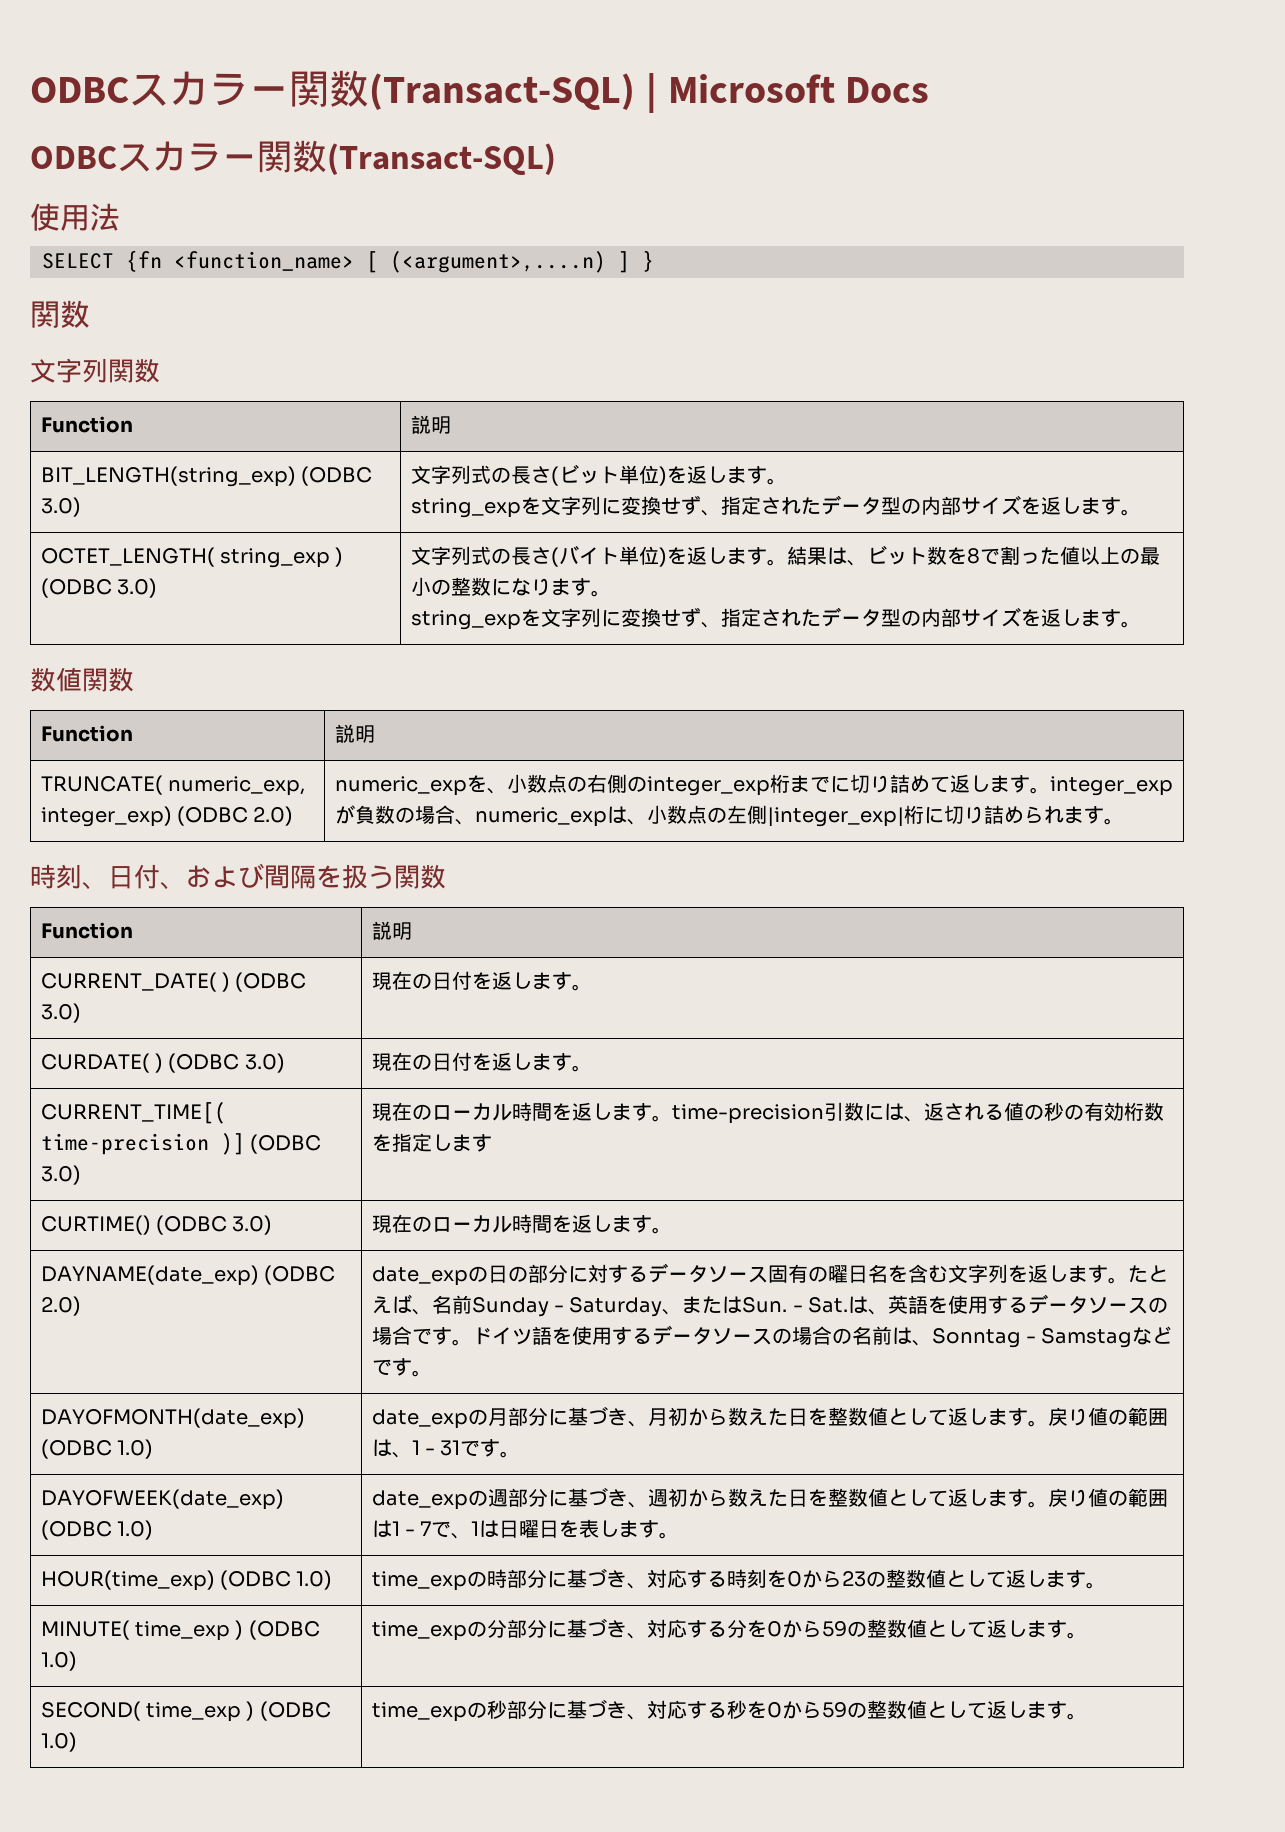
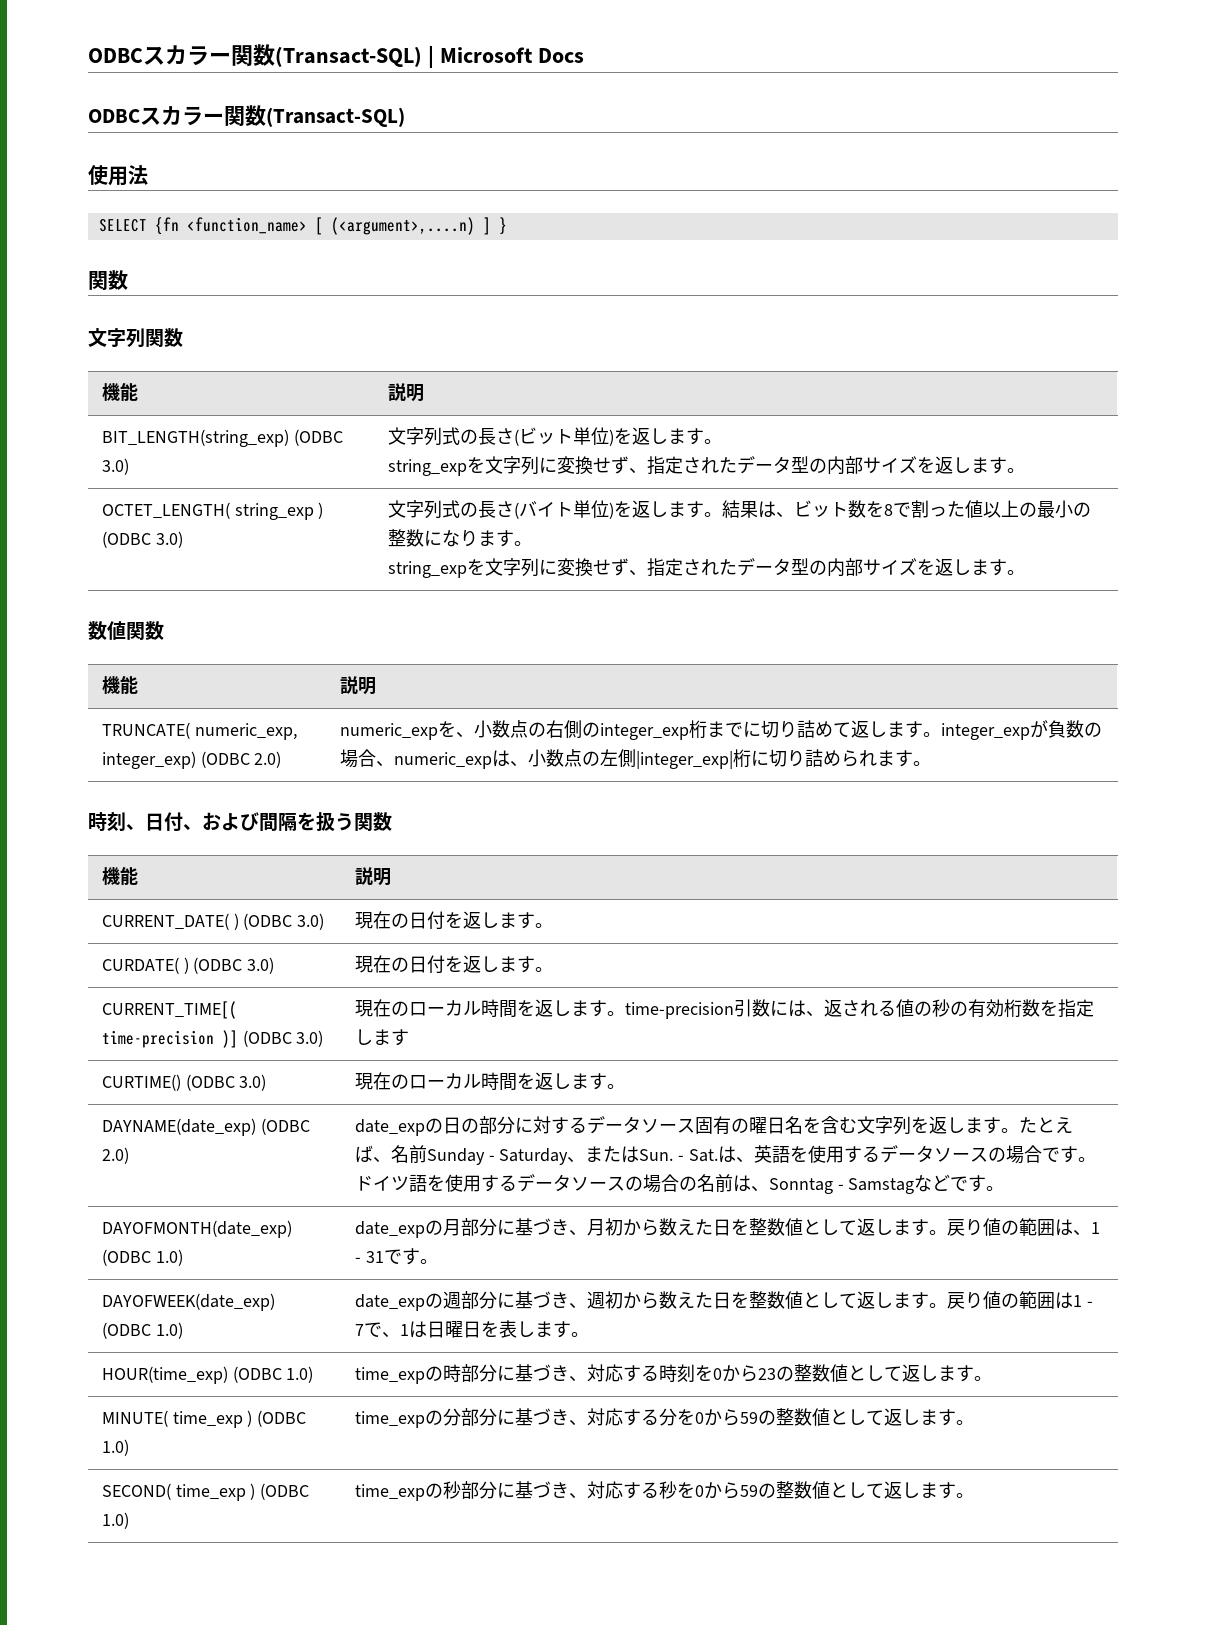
  文字列関数
- Function | 説明
+ 機能 | 説明
  数値関数
- Function | 説明
+ 機能 | 説明
  時刻、日付、および間隔を扱う関数
- Function | 説明
+ 機能 | 説明

